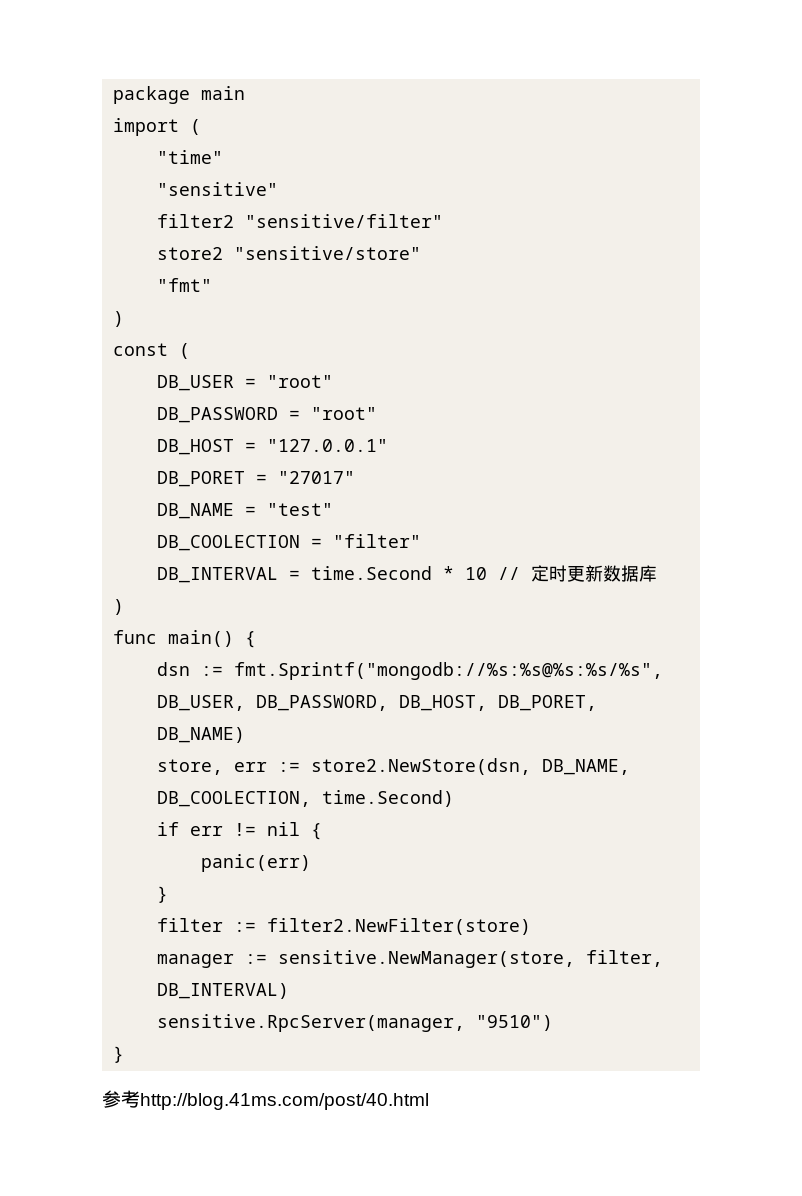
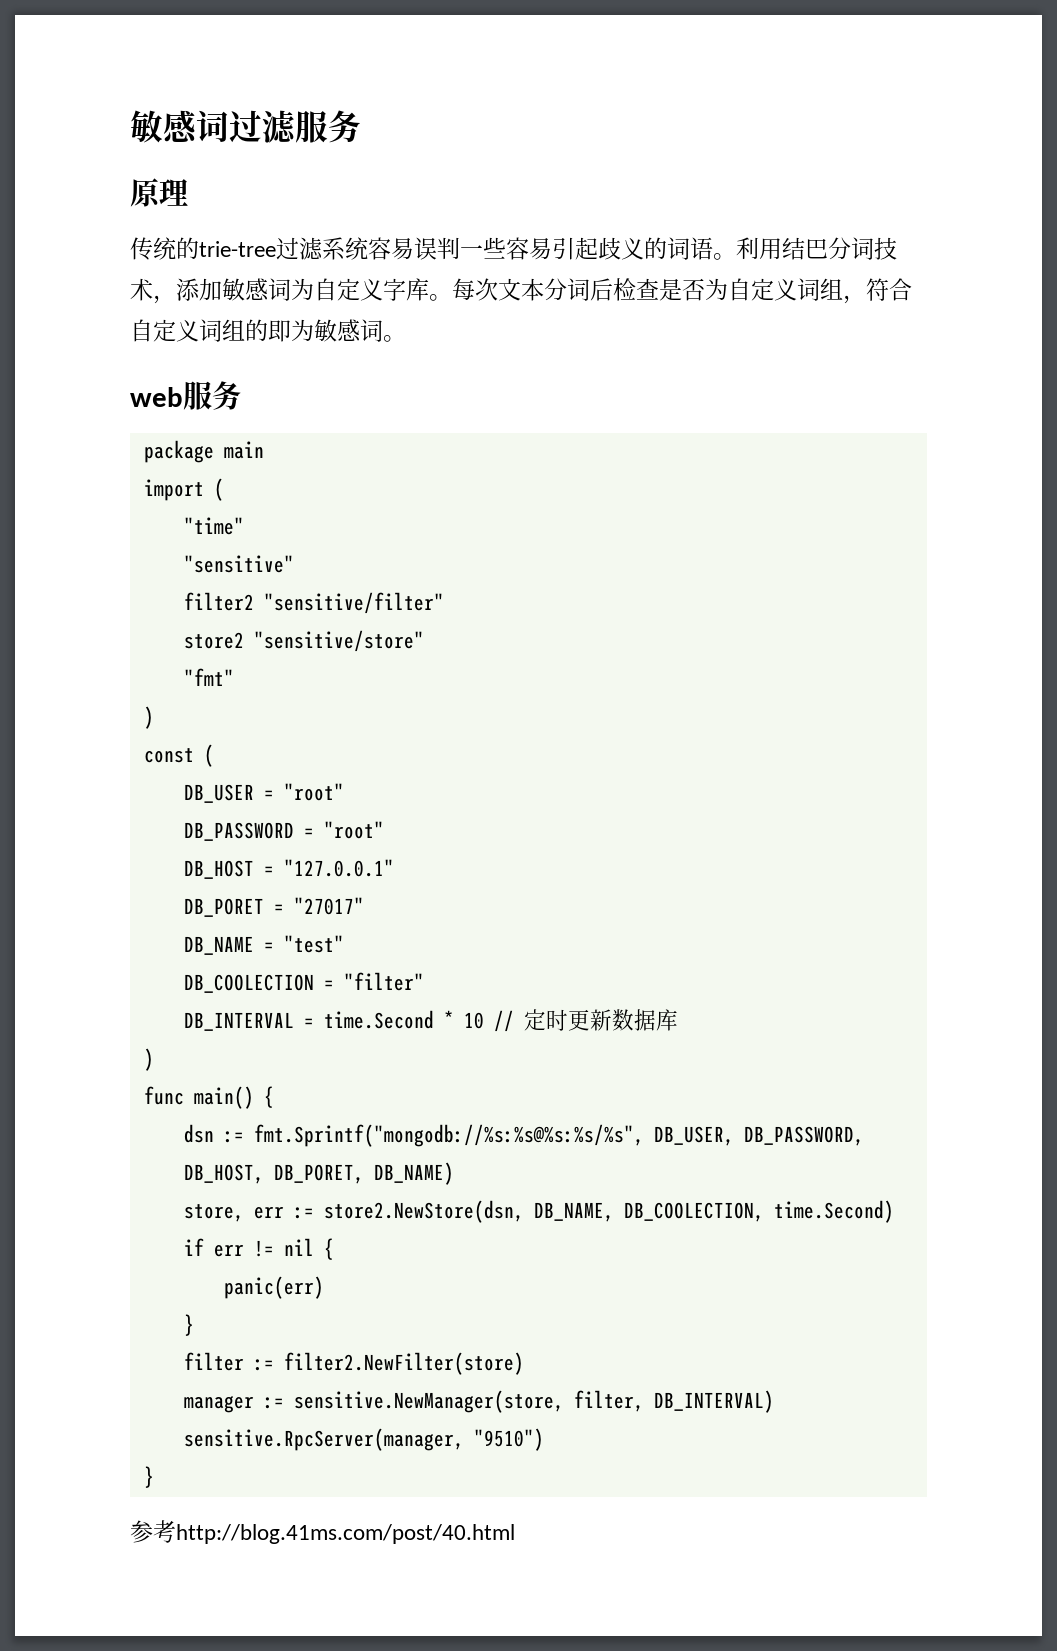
+ 敏感词过滤服务
+ 原理
+ 传统的trie-tree过滤系统容易误判一些容易引起歧义的词语。利用结巴分词技术，添加敏感词为自定义字库。每次文本分词后检查是否为自定义词组，符合自定义词组的即为敏感词。
+ web服务

